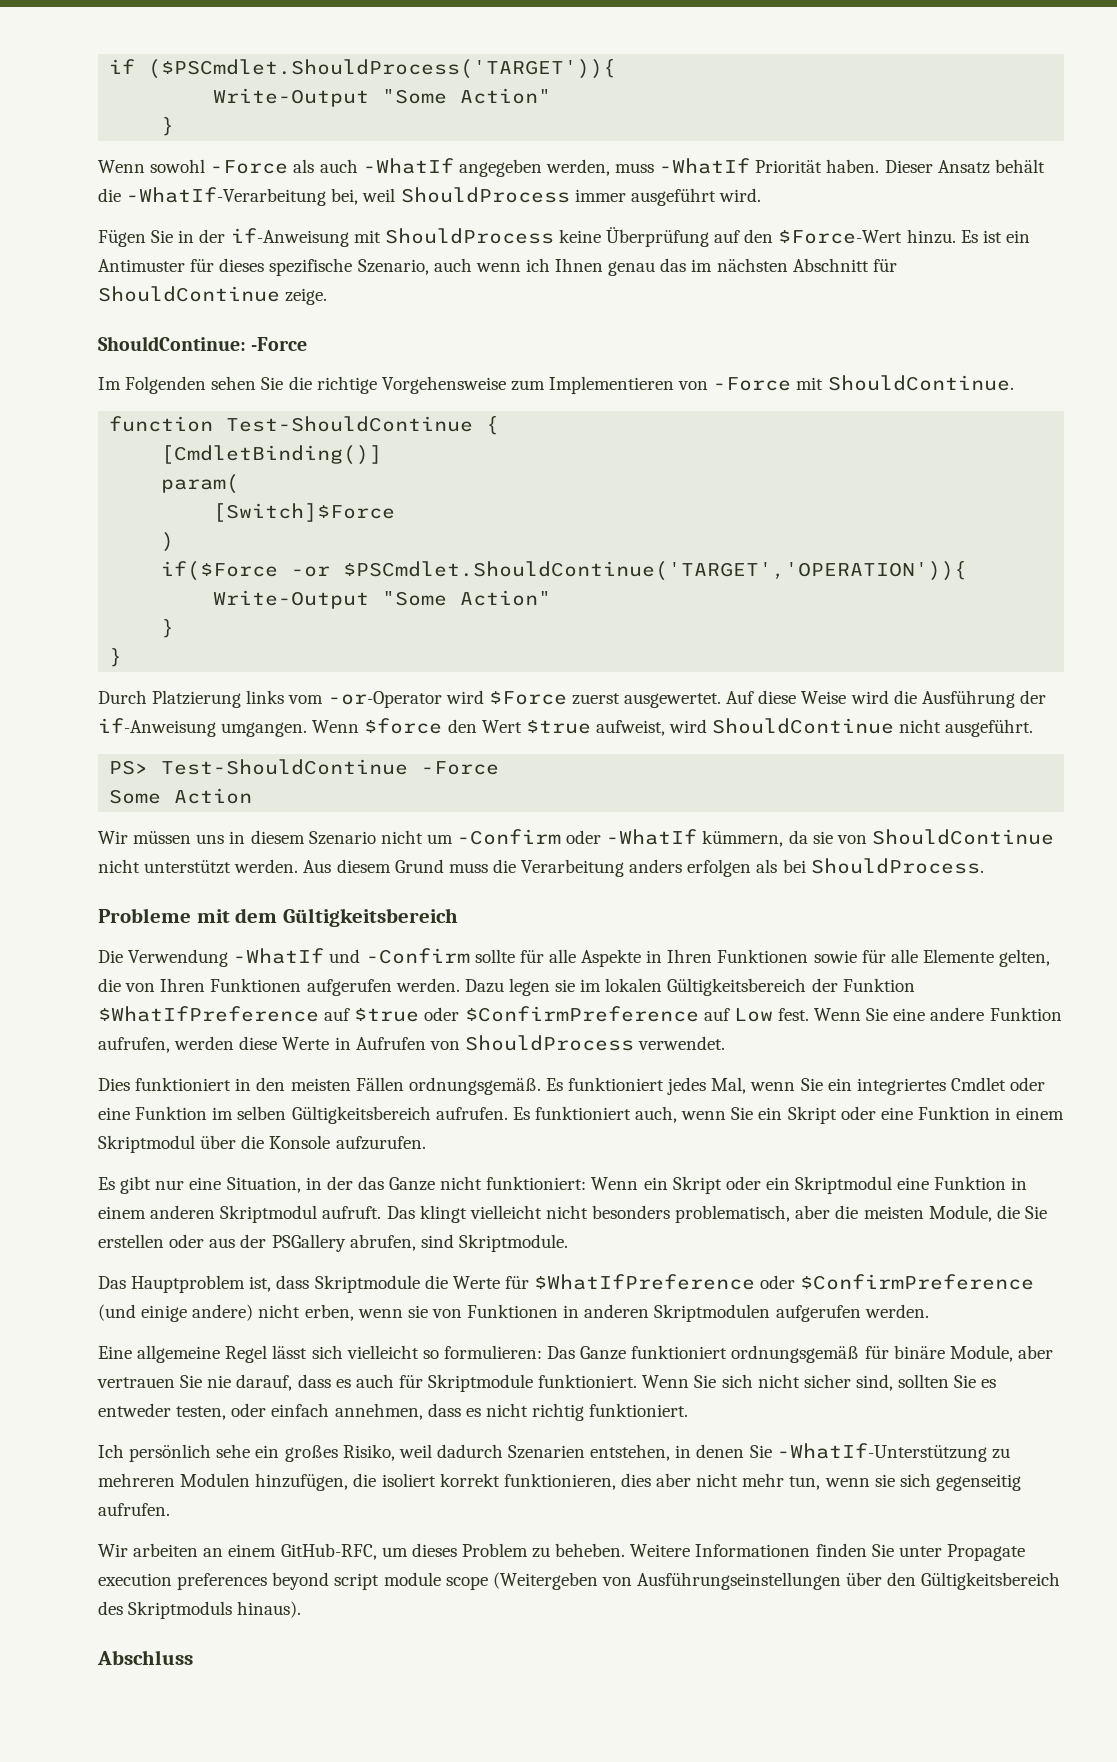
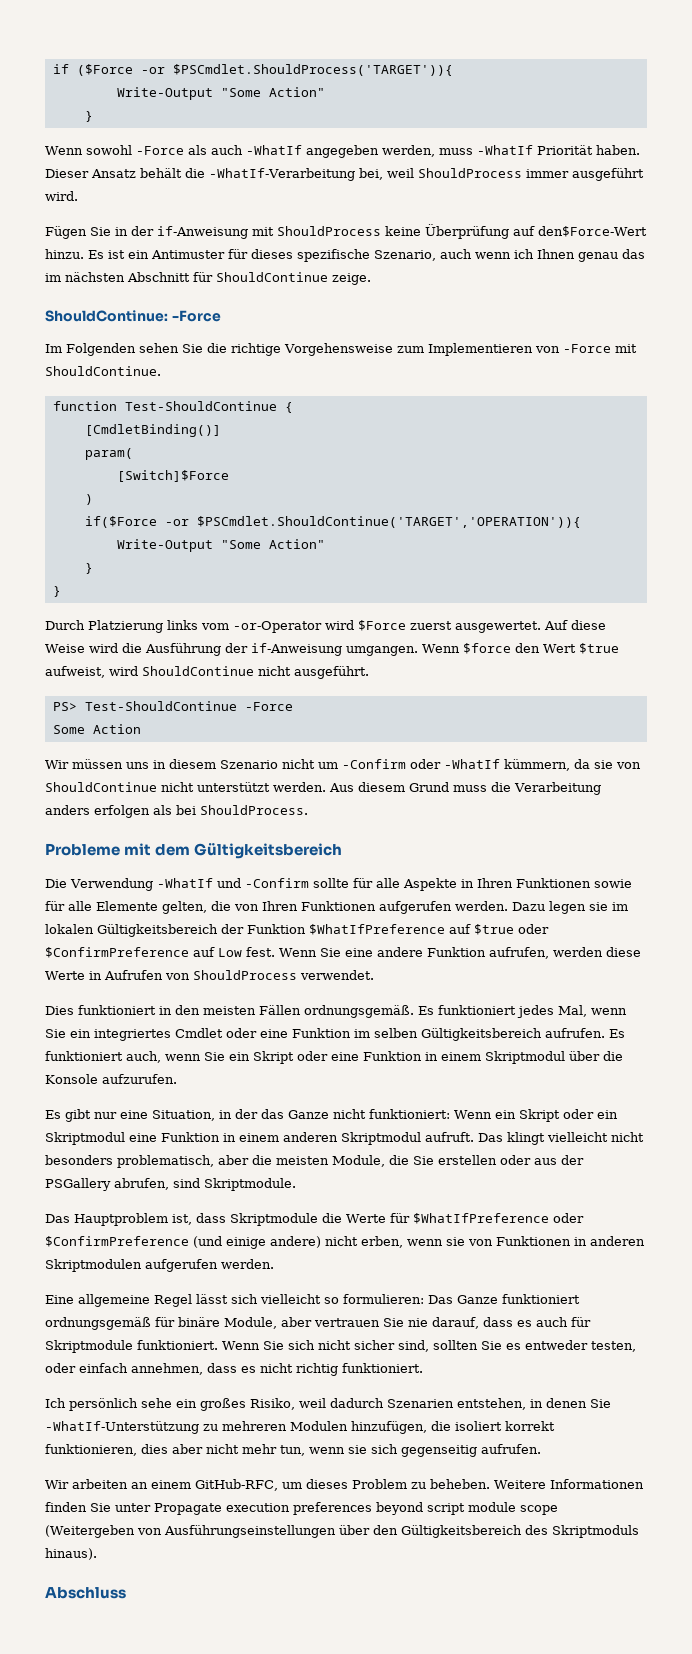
- if ($PSCmdlet.ShouldProcess('TARGET')){
+ if ($Force -or $PSCmdlet.ShouldProcess('TARGET')){
- Fügen Sie in der if-Anweisung mit ShouldProcess keine Überprüfung auf den $Force-Wert hinzu.
+ Fügen Sie in der if-Anweisung mit ShouldProcess keine Überprüfung auf den$Force-Wert hinzu.

